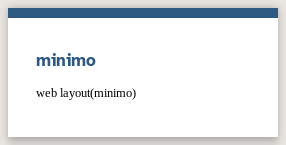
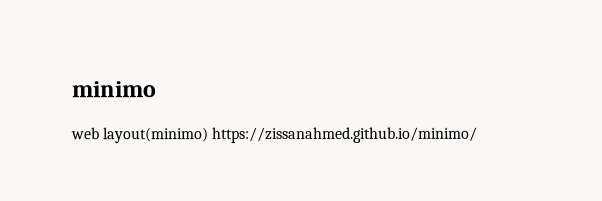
- web layout(minimo)
+ web layout(minimo) https://zissanahmed.github.io/minimo/

